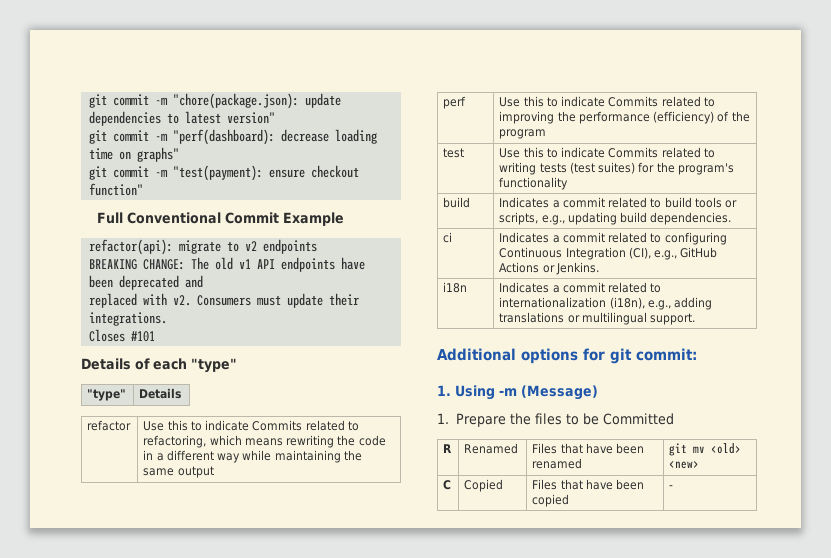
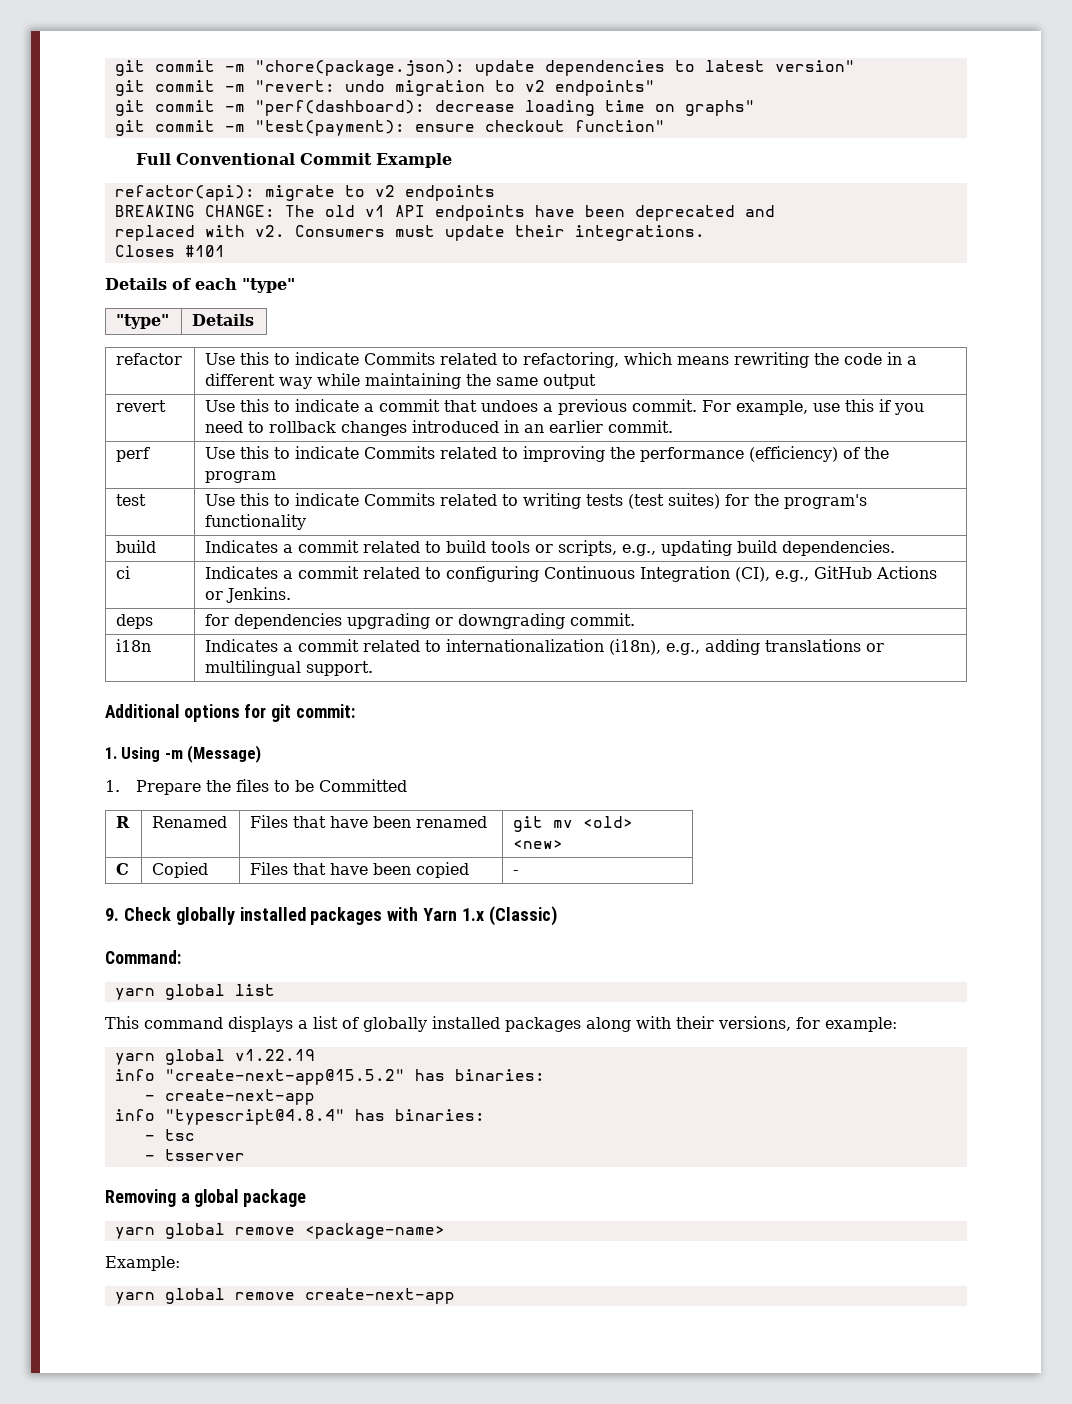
+ git commit -m "revert: undo migration to v2 endpoints"
+ revert | Use this to indicate a commit that undoes a previous commit. For example, use this if you need to rollback changes introduced in an earlier commit.
+ deps | for dependencies upgrading or downgrading commit.
+ 9. Check globally installed packages with Yarn 1.x (Classic)
+ Command:
+ yarn global list
+ This command displays a list of globally installed packages along with their versions, for example:
+ yarn global v1.22.19
+ info "create-next-app@15.5.2" has binaries:
+ - create-next-app
+ info "typescript@4.8.4" has binaries:
+ - tsc
+ - tsserver
+ Removing a global package
+ yarn global remove <package-name>
+ Example:
+ yarn global remove create-next-app

